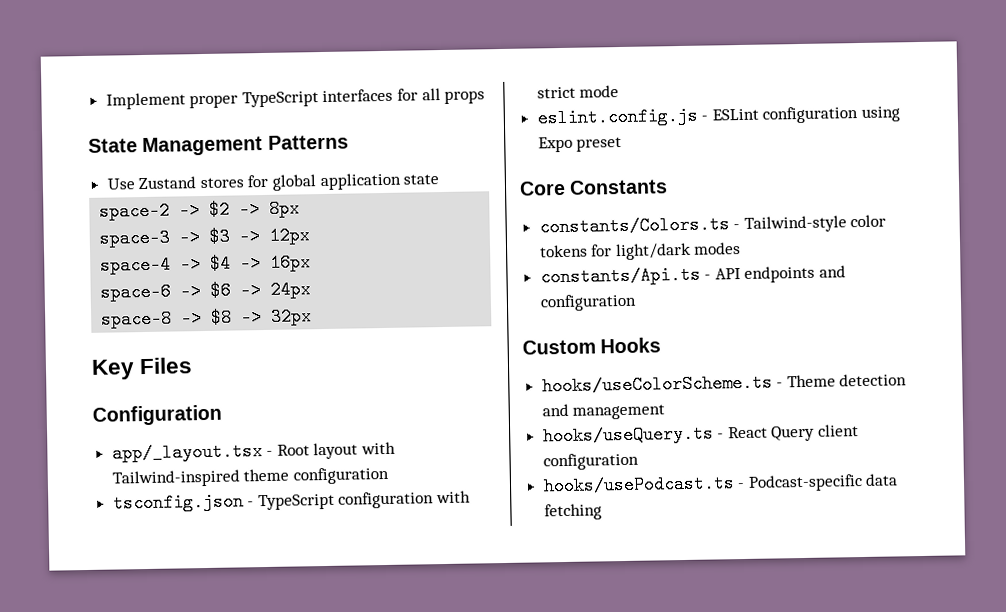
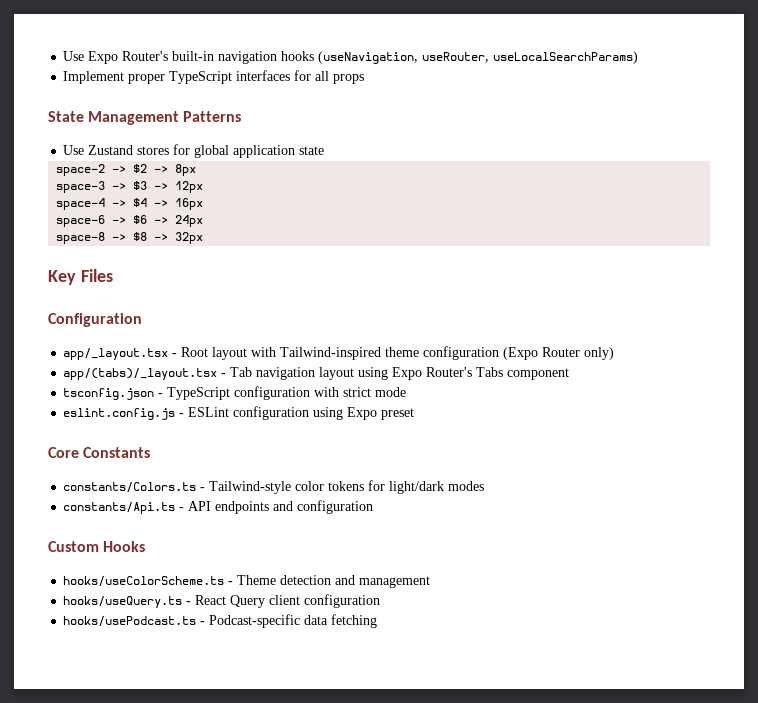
+ Use Expo Router's built-in navigation hooks (useNavigation, useRouter, useLocalSearchParams)
- app/_layout.tsx - Root layout with Tailwind-inspired theme configuration
+ app/_layout.tsx - Root layout with Tailwind-inspired theme configuration (Expo Router only)
+ app/(tabs)/_layout.tsx - Tab navigation layout using Expo Router's Tabs component

